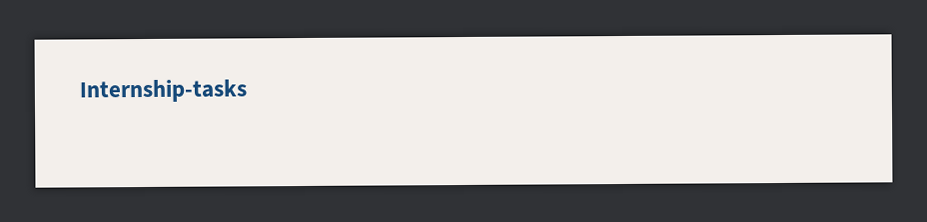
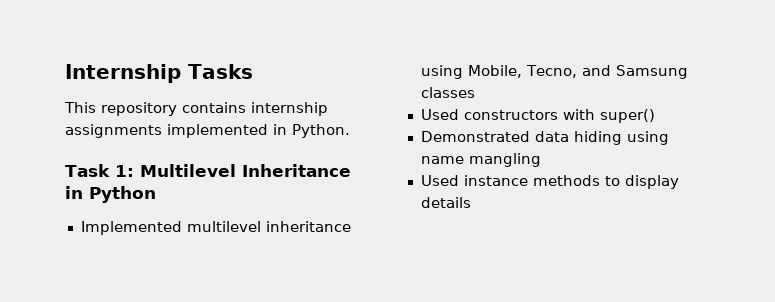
- Internship-tasks
+ Internship Tasks
+ This repository contains internship assignments implemented in Python.
+ Task 1: Multilevel Inheritance in Python
+ Implemented multilevel inheritance using Mobile, Tecno, and Samsung classes
+ Used constructors with super()
+ Demonstrated data hiding using name mangling
+ Used instance methods to display details

